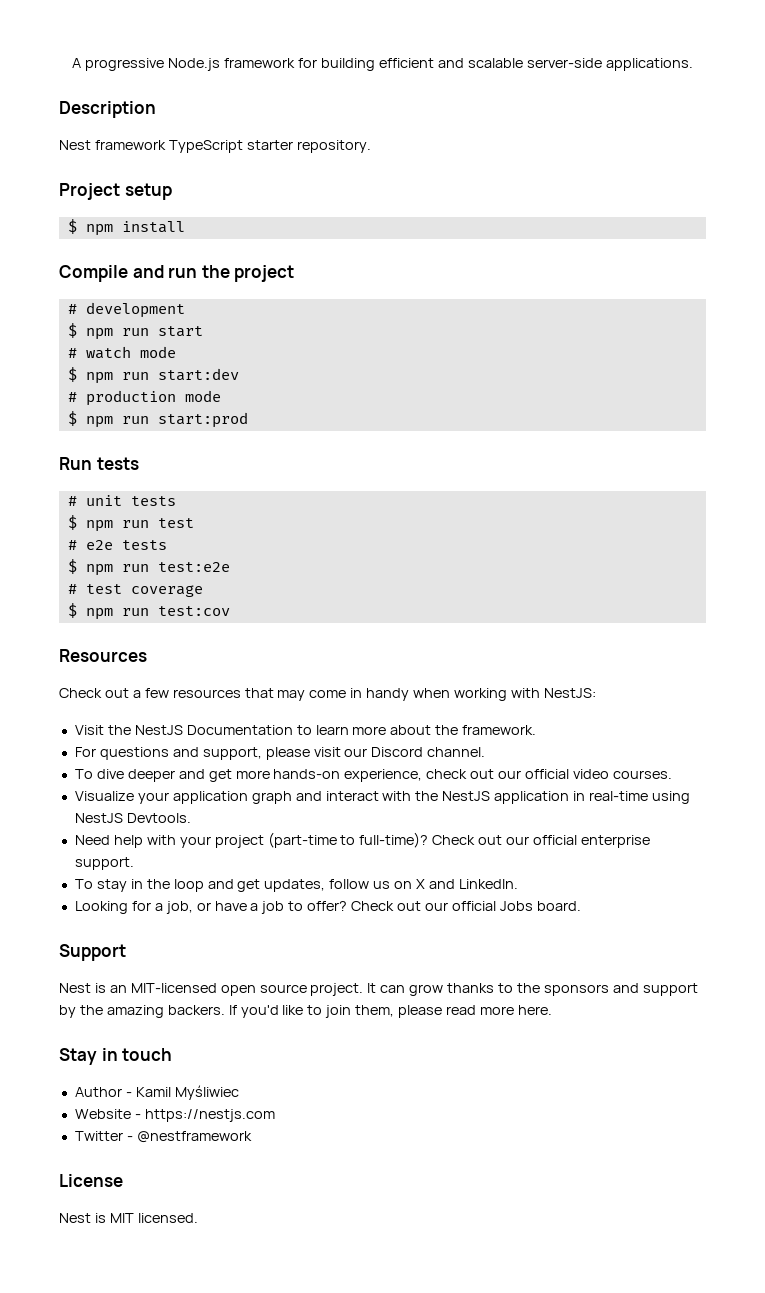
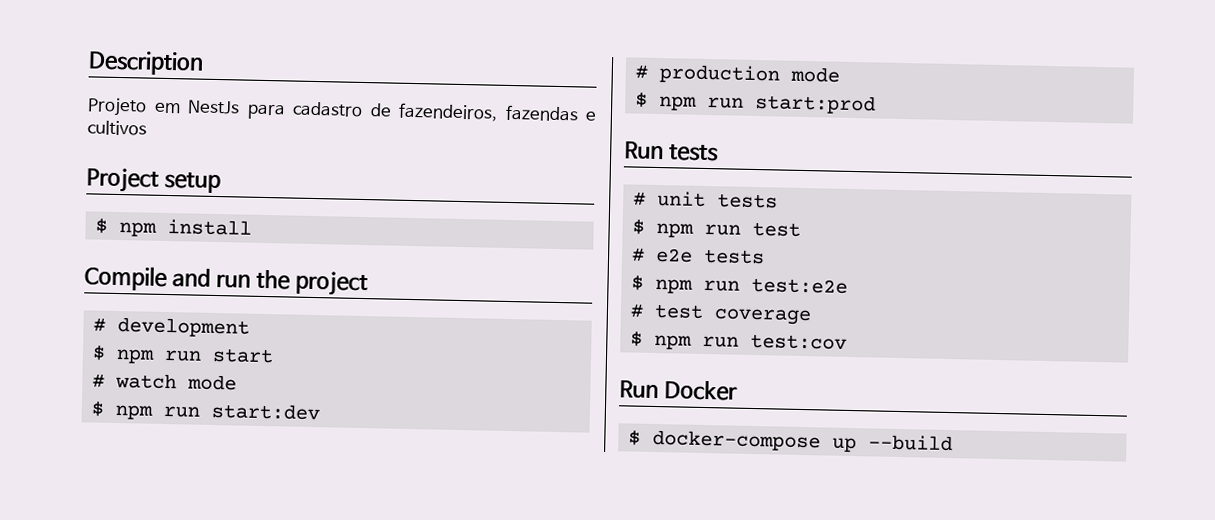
- A progressive Node.js framework for building efficient and scalable server-side applications.
  Description
- Nest framework TypeScript starter repository.
+ Projeto em NestJs para cadastro de fazendeiros, fazendas e cultivos
- Resources
- Check out a few resources that may come in handy when working with NestJS:
- Visit the NestJS Documentation to learn more about the framework.
- For questions and support, please visit our Discord channel.
- To dive deeper and get more hands-on experience, check out our official video courses.
- Visualize your application graph and interact with the NestJS application in real-time using NestJS Devtools.
- Need help with your project (part-time to full-time)? Check out our official enterprise support.
- To stay in the loop and get updates, follow us on X and LinkedIn.
- Looking for a job, or have a job to offer? Check out our official Jobs board.
- Support
- Nest is an MIT-licensed open source project. It can grow thanks to the sponsors and support by the amazing backers. If you'd like to join them, please read more here.
- Stay in touch
- Author - Kamil Myśliwiec
- Website - https://nestjs.com
- Twitter - @nestframework
- License
- Nest is MIT licensed.
+ Run Docker
+ $ docker-compose up --build

